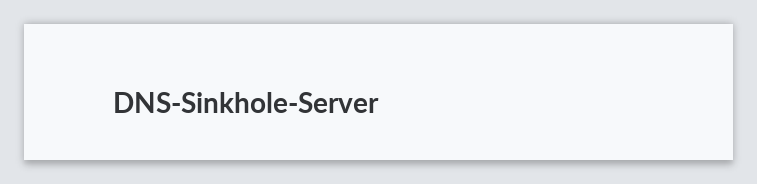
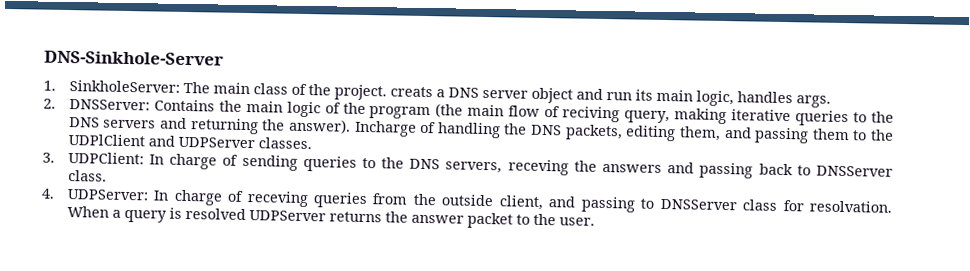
+ 1. SinkholeServer: The main class of the project. creats a DNS server object and run its main logic, handles args.
+ 2. DNSServer: Contains the main logic of the program (the main flow of reciving query, making iterative queries to the DNS servers and returning the answer). Incharge of handling the DNS packets, editing them, and passing them to the UDPlClient and UDPServer classes.
+ 3. UDPClient: In charge of sending queries to the DNS servers, receving the answers and passing back to DNSServer class.
+ 4. UDPServer: In charge of receving queries from the outside client, and passing to DNSServer class for resolvation. When a query is resolved UDPServer returns the answer packet to the user.

